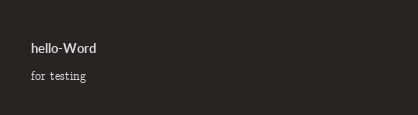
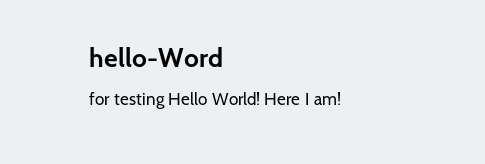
- for testing
+ for testing Hello World! Here I am!

